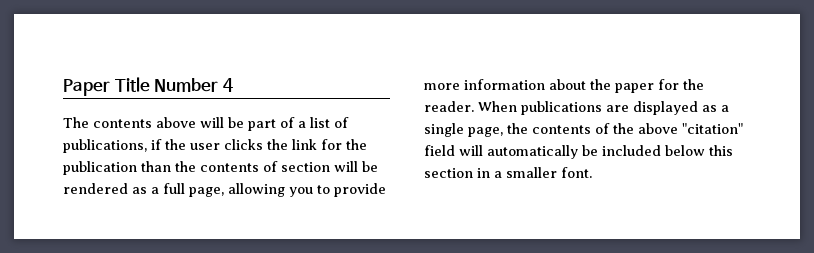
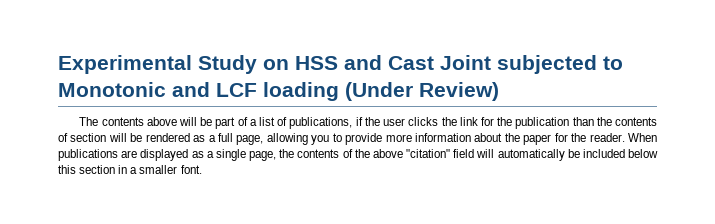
- Paper Title Number 4
+ Experimental Study on HSS and Cast Joint subjected to Monotonic and LCF loading (Under Review)

